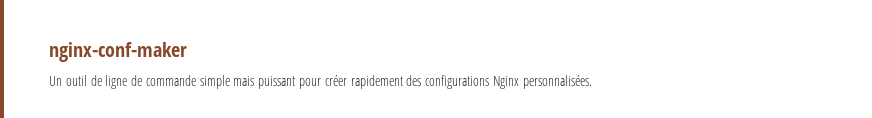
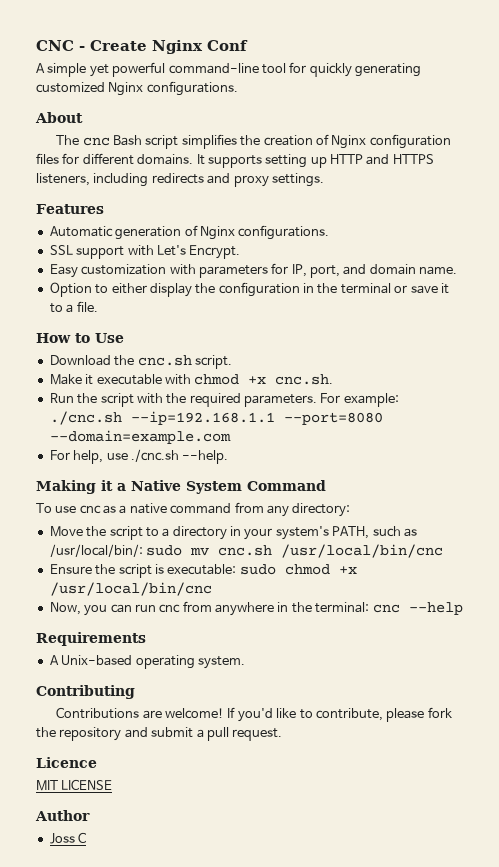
- nginx-conf-maker
- Un outil de ligne de commande simple mais puissant pour créer rapidement des configurations Nginx personnalisées.
+ CNC - Create Nginx Conf
+ A simple yet powerful command-line tool for quickly generating customized Nginx configurations.
+ About
+ The cnc Bash script simplifies the creation of Nginx configuration files for different domains. It supports setting up HTTP and HTTPS listeners, including redirects and proxy settings.
+ Features
+ Automatic generation of Nginx configurations.
+ SSL support with Let's Encrypt.
+ Easy customization with parameters for IP, port, and domain name.
+ Option to either display the configuration in the terminal or save it to a file.
+ How to Use
+ Download the cnc.sh script.
+ Make it executable with chmod +x cnc.sh.
+ Run the script with the required parameters. For example: ./cnc.sh --ip=192.168.1.1 --port=8080 --domain=example.com
+ For help, use ./cnc.sh --help.
+ Making it a Native System Command
+ To use cnc as a native command from any directory:
+ Move the script to a directory in your system's PATH, such as /usr/local/bin/: sudo mv cnc.sh /usr/local/bin/cnc
+ Ensure the script is executable: sudo chmod +x /usr/local/bin/cnc
+ Now, you can run cnc from anywhere in the terminal: cnc --help
+ Requirements
+ A Unix-based operating system.
+ Contributing
+ Contributions are welcome! If you'd like to contribute, please fork the repository and submit a pull request.
+ Licence
+ MIT LICENSE
+ Author
+ Joss C

